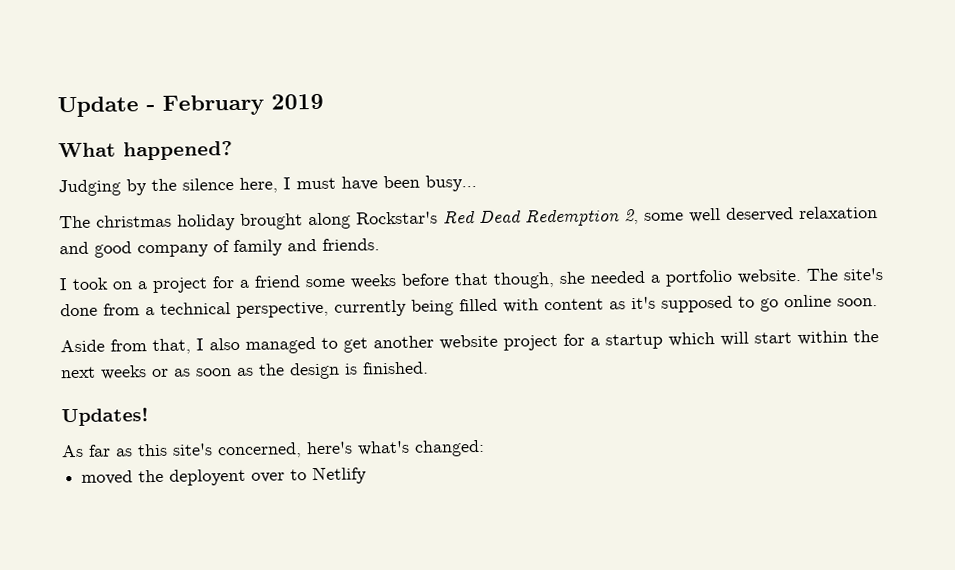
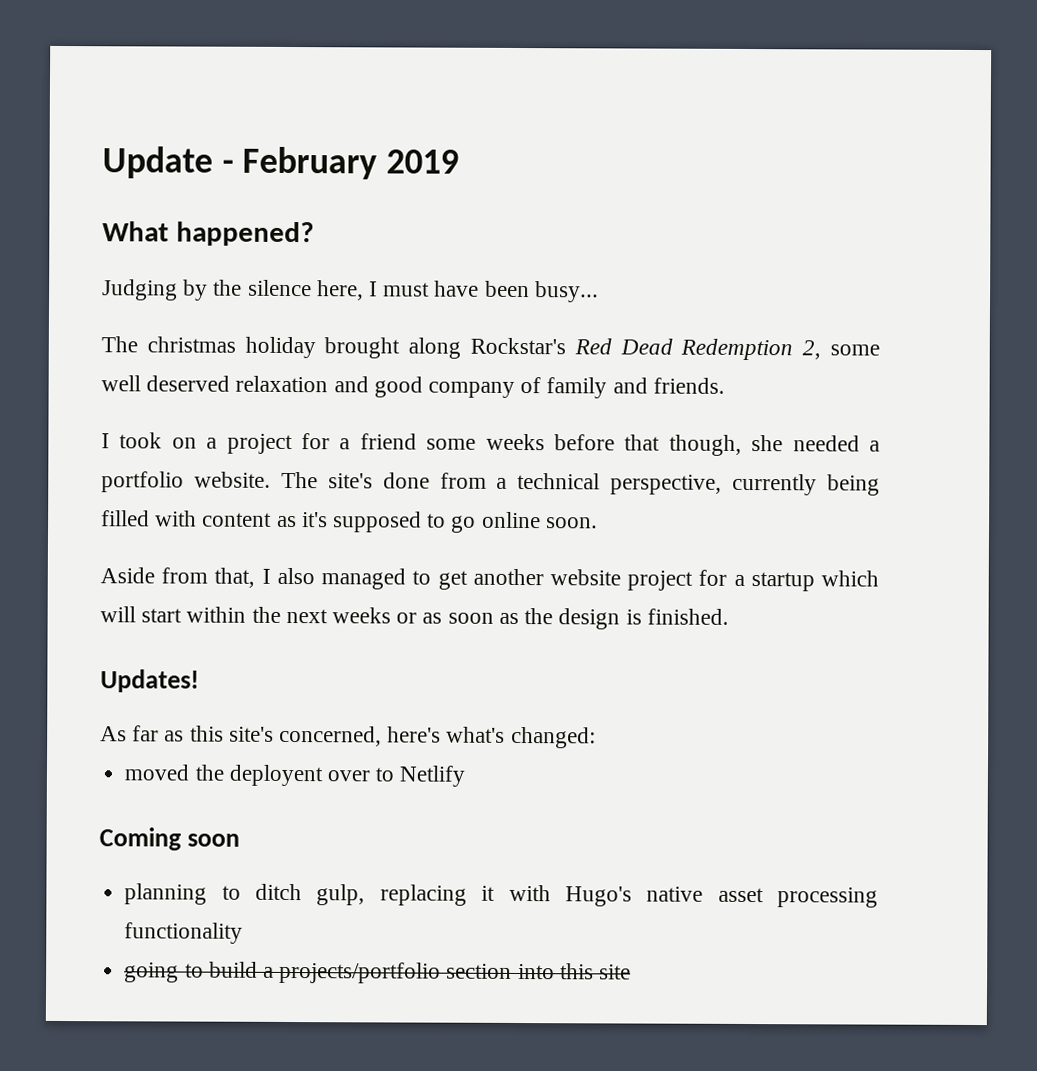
+ Coming soon
+ planning to ditch gulp, replacing it with Hugo's native asset processing functionality
+ going to build a projects/portfolio section into this site

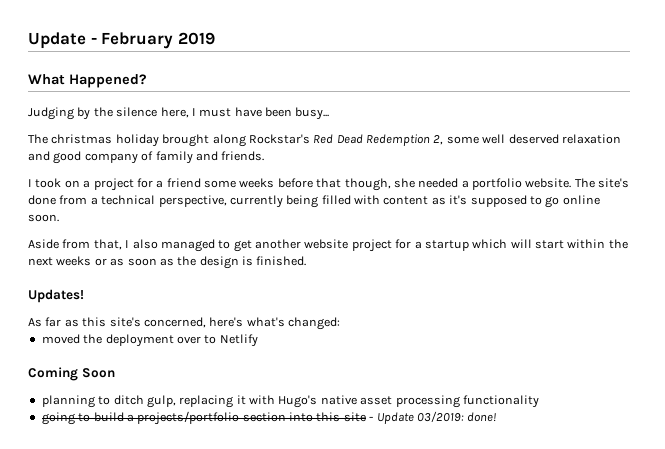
- What happened?
+ What Happened?
- moved the deployent over to Netlify
+ moved the deployment over to Netlify
- Coming soon
+ Coming Soon
- going to build a projects/portfolio section into this site
+ going to build a projects/portfolio section into this site - Update 03/2019: done!

